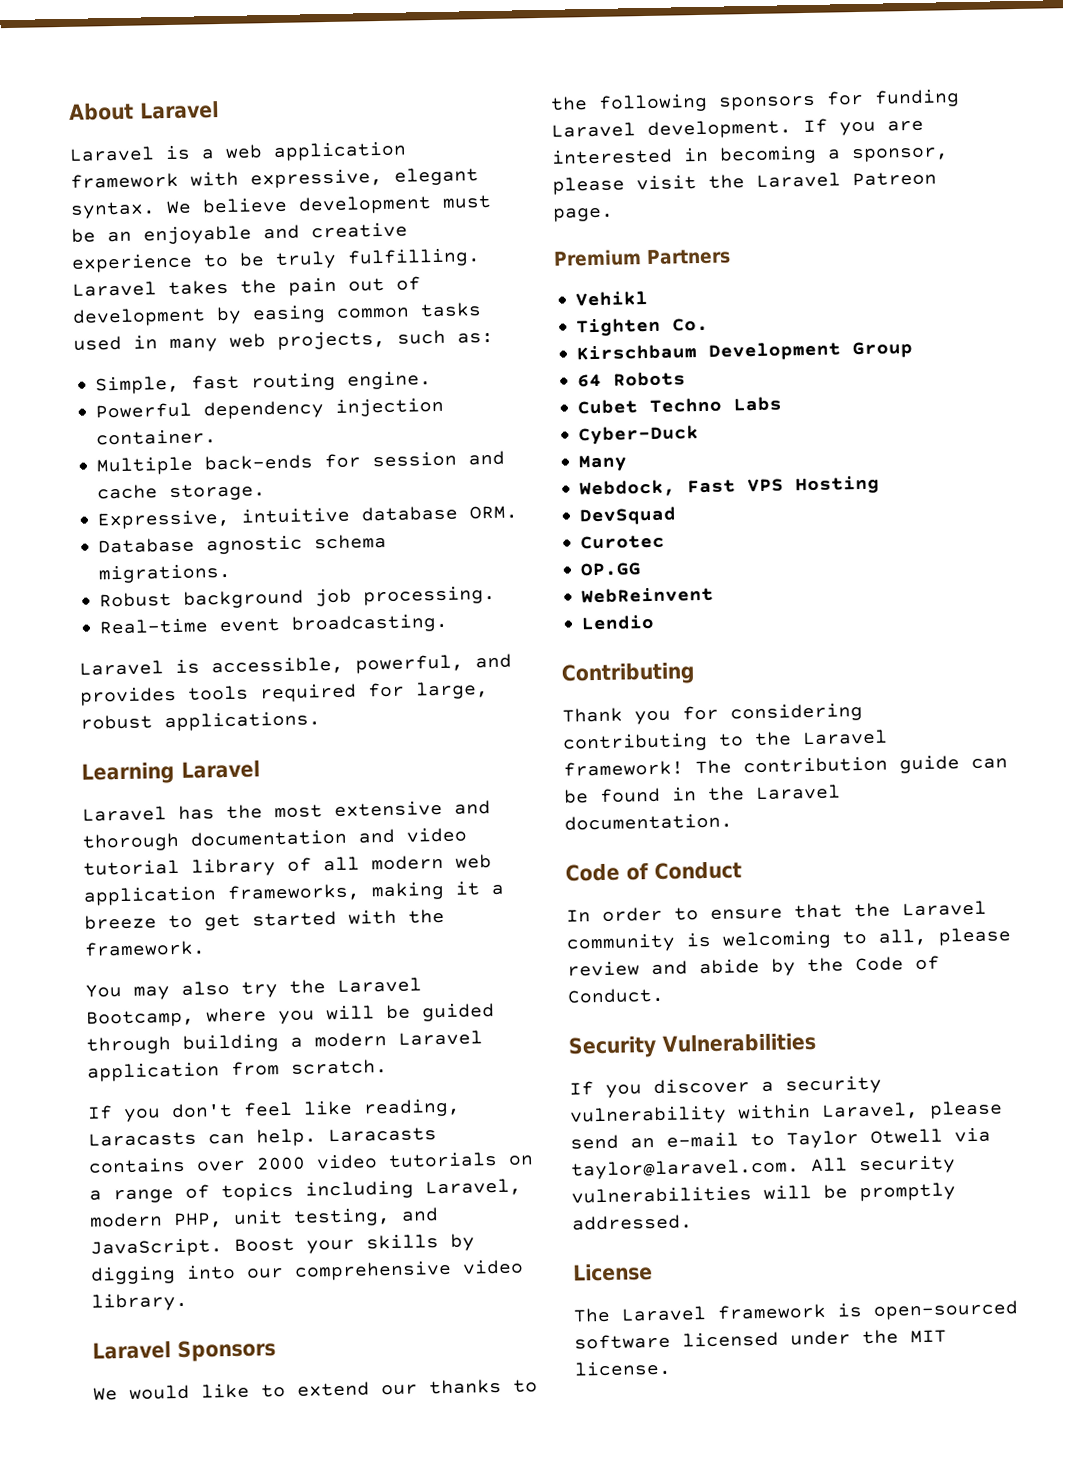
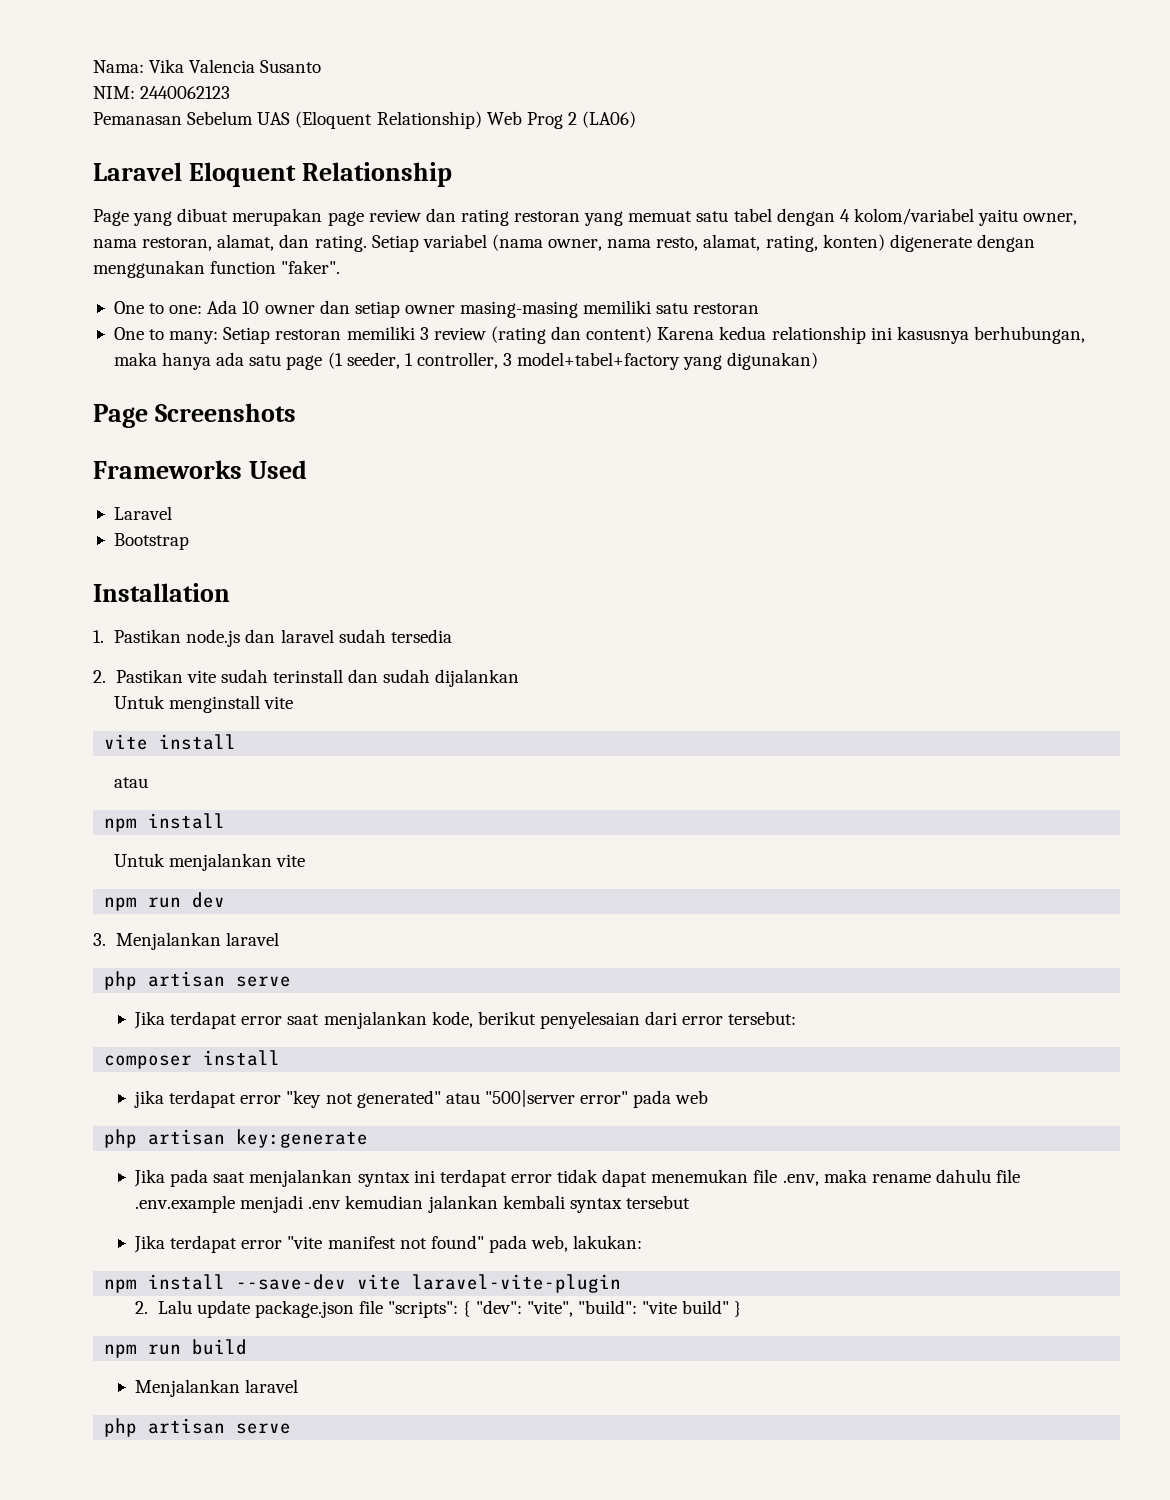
- About Laravel
- Laravel is a web application framework with expressive, elegant syntax. We believe development must be an enjoyable and creative experience to be truly fulfilling. Laravel takes the pain out of development by easing common tasks used in many web projects, such as:
- Simple, fast routing engine.
- Powerful dependency injection container.
- Multiple back-ends for session and cache storage.
- Expressive, intuitive database ORM.
- Database agnostic schema migrations.
- Robust background job processing.
- Real-time event broadcasting.
- Laravel is accessible, powerful, and provides tools required for large, robust applications.
- Learning Laravel
- Laravel has the most extensive and thorough documentation and video tutorial library of all modern web application frameworks, making it a breeze to get started with the framework.
- You may also try the Laravel Bootcamp, where you will be guided through building a modern Laravel application from scratch.
- If you don't feel like reading, Laracasts can help. Laracasts contains over 2000 video tutorials on a range of topics including Laravel, modern PHP, unit testing, and JavaScript. Boost your skills by digging into our comprehensive video library.
- Laravel Sponsors
- We would like to extend our thanks to the following sponsors for funding Laravel development. If you are interested in becoming a sponsor, please visit the Laravel Patreon page.
- Premium Partners
- Vehikl
- Tighten Co.
- Kirschbaum Development Group
- 64 Robots
- Cubet Techno Labs
- Cyber-Duck
- Many
- Webdock, Fast VPS Hosting
- DevSquad
- Curotec
- OP.GG
- WebReinvent
- Lendio
- Contributing
- Thank you for considering contributing to the Laravel framework! The contribution guide can be found in the Laravel documentation.
- Code of Conduct
- In order to ensure that the Laravel community is welcoming to all, please review and abide by the Code of Conduct.
- Security Vulnerabilities
- If you discover a security vulnerability within Laravel, please send an e-mail to Taylor Otwell via taylor@laravel.com. All security vulnerabilities will be promptly addressed.
- License
- The Laravel framework is open-sourced software licensed under the MIT license.
+ Nama: Vika Valencia Susanto
+ NIM: 2440062123
+ Pemanasan Sebelum UAS (Eloquent Relationship) Web Prog 2 (LA06)
+ Laravel Eloquent Relationship
+ Page yang dibuat merupakan page review dan rating restoran yang memuat satu tabel dengan 4 kolom/variabel yaitu owner, nama restoran, alamat, dan rating. Setiap variabel (nama owner, nama resto, alamat, rating, konten) digenerate dengan menggunakan function "faker".
+ One to one: Ada 10 owner dan setiap owner masing-masing memiliki satu restoran
+ One to many: Setiap restoran memiliki 3 review (rating dan content) Karena kedua relationship ini kasusnya berhubungan, maka hanya ada satu page (1 seeder, 1 controller, 3 model+tabel+factory yang digunakan)
+ Page Screenshots
+ Frameworks Used
+ Laravel
+ Bootstrap
+ Installation
+ 1. Pastikan node.js dan laravel sudah tersedia
+ 2. Pastikan vite sudah terinstall dan sudah dijalankan
+ Untuk menginstall vite
+ vite install
+ atau
+ npm install
+ Untuk menjalankan vite
+ npm run dev
+ 3. Menjalankan laravel
+ php artisan serve
+ Jika terdapat error saat menjalankan kode, berikut penyelesaian dari error tersebut:
+ composer install
+ jika terdapat error "key not generated" atau "500|server error" pada web
+ php artisan key:generate
+ Jika pada saat menjalankan syntax ini terdapat error tidak dapat menemukan file .env, maka rename dahulu file .env.example menjadi .env kemudian jalankan kembali syntax tersebut
+ Jika terdapat error "vite manifest not found" pada web, lakukan:
+ npm install --save-dev vite laravel-vite-plugin
+ 2. Lalu update package.json file "scripts": { "dev": "vite", "build": "vite build" }
+ npm run build
+ Menjalankan laravel
+ php artisan serve

